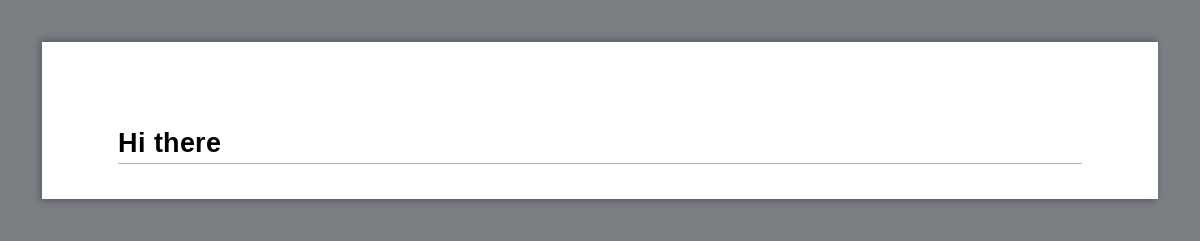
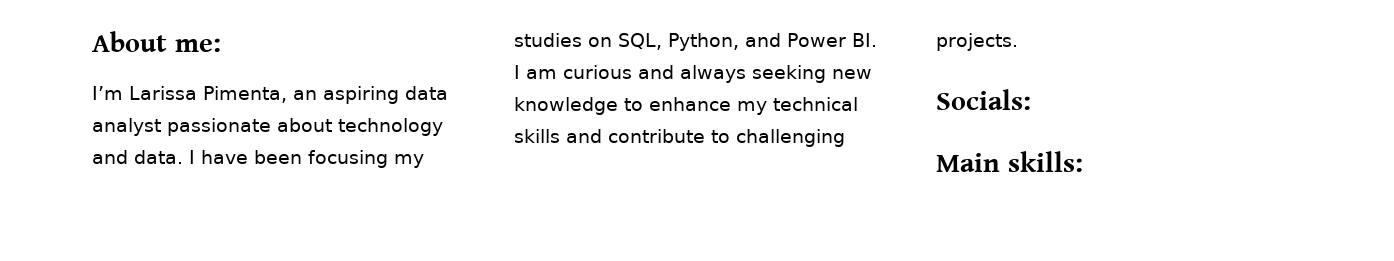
- Hi there
+ About me:
+ I’m Larissa Pimenta, an aspiring data analyst passionate about technology and data. I have been focusing my studies on SQL, Python, and Power BI. I am curious and always seeking new knowledge to enhance my technical skills and contribute to challenging projects.
+ Socials:
+ Main skills:

